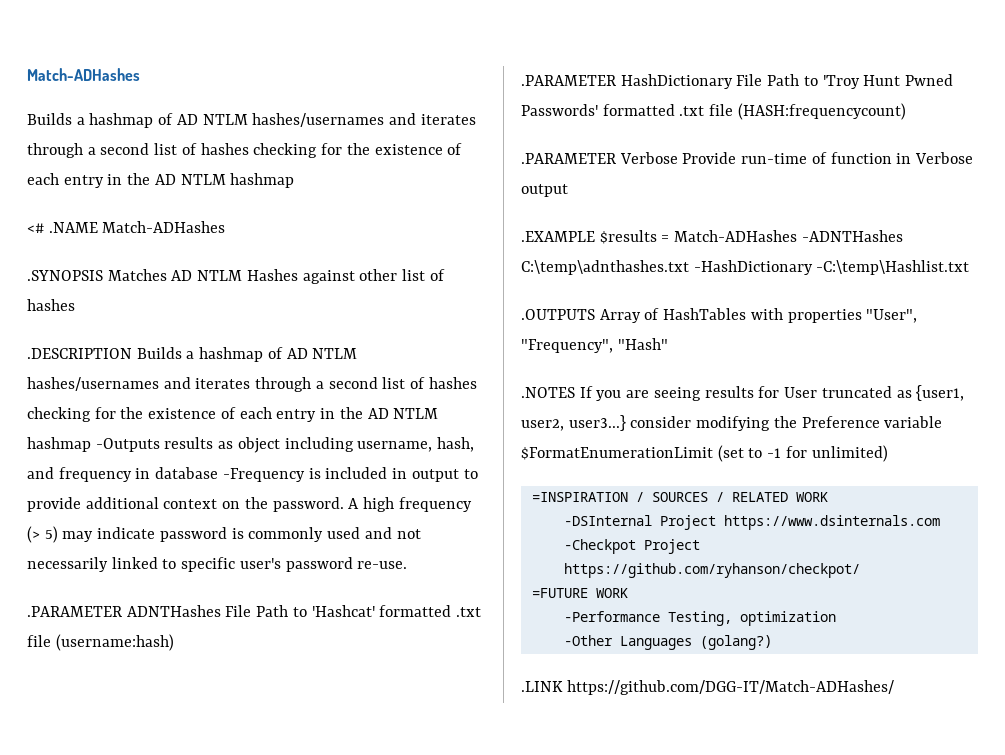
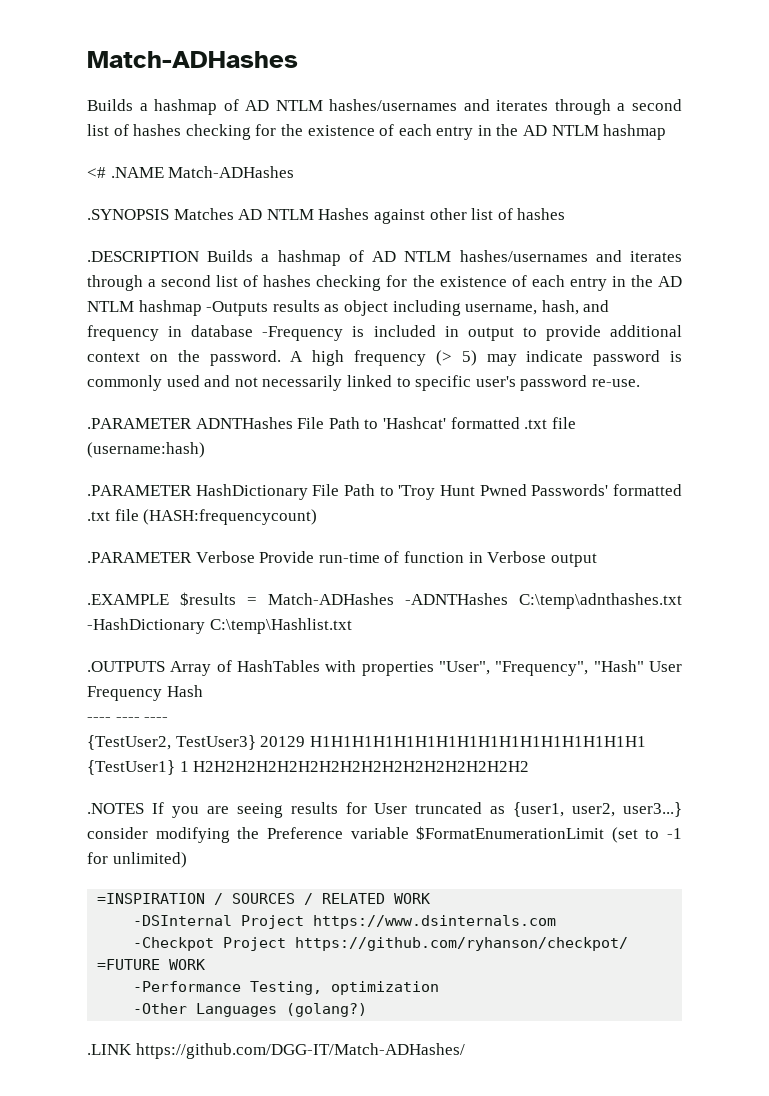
- .EXAMPLE $results = Match-ADHashes -ADNTHashes C:\temp\adnthashes.txt -HashDictionary -C:\temp\Hashlist.txt
+ .EXAMPLE $results = Match-ADHashes -ADNTHashes C:\temp\adnthashes.txt -HashDictionary C:\temp\Hashlist.txt
- .OUTPUTS Array of HashTables with properties "User", "Frequency", "Hash"
+ .OUTPUTS Array of HashTables with properties "User", "Frequency", "Hash" User Frequency Hash
+ ---- ---- ----
+ {TestUser2, TestUser3} 20129 H1H1H1H1H1H1H1H1H1H1H1H1H1H1H1H1 {TestUser1} 1 H2H2H2H2H2H2H2H2H2H2H2H2H2H2H2H2

